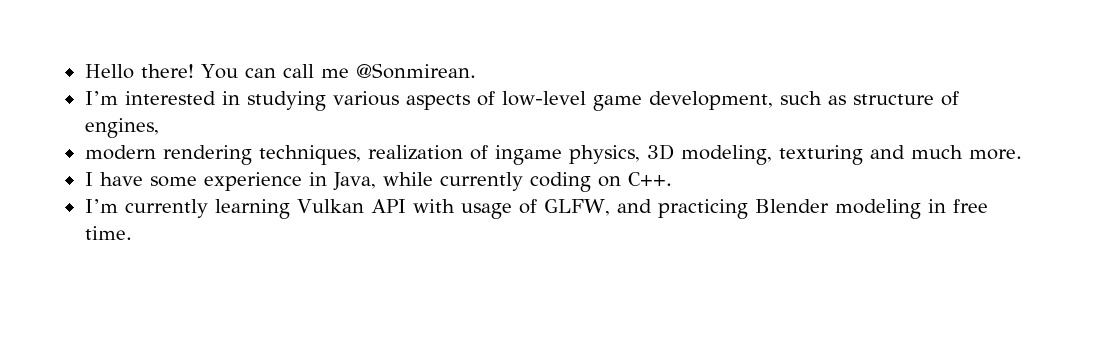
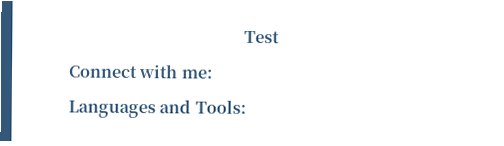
- Hello there! You can call me @Sonmirean.
- I’m interested in studying various aspects of low-level game development, such as structure of engines,
- modern rendering techniques, realization of ingame physics, 3D modeling, texturing and much more.
- I have some experience in Java, while currently coding on C++.
- I’m currently learning Vulkan API with usage of GLFW, and practicing Blender modeling in free time.
+ Test
+ Connect with me:
+ Languages and Tools:

